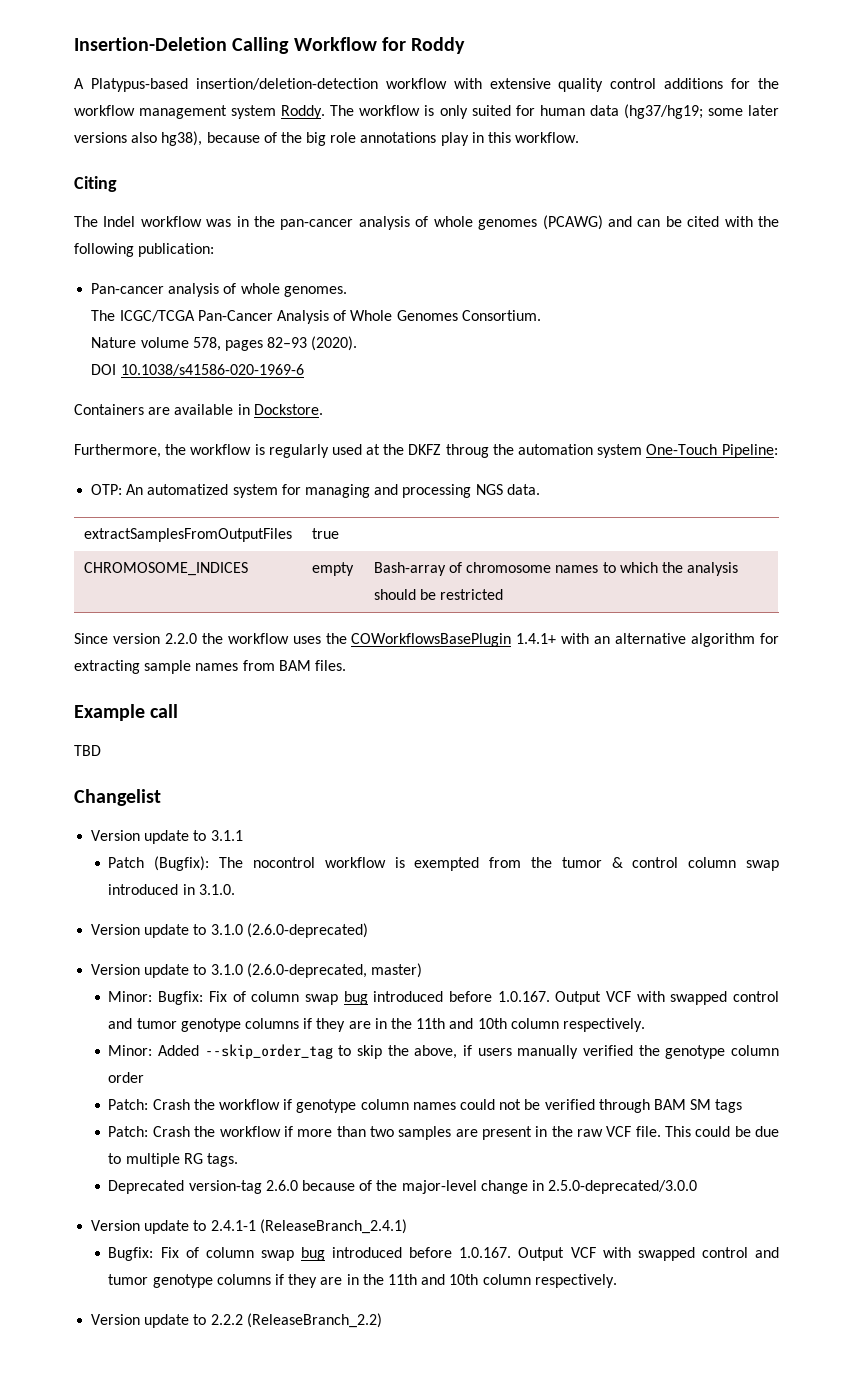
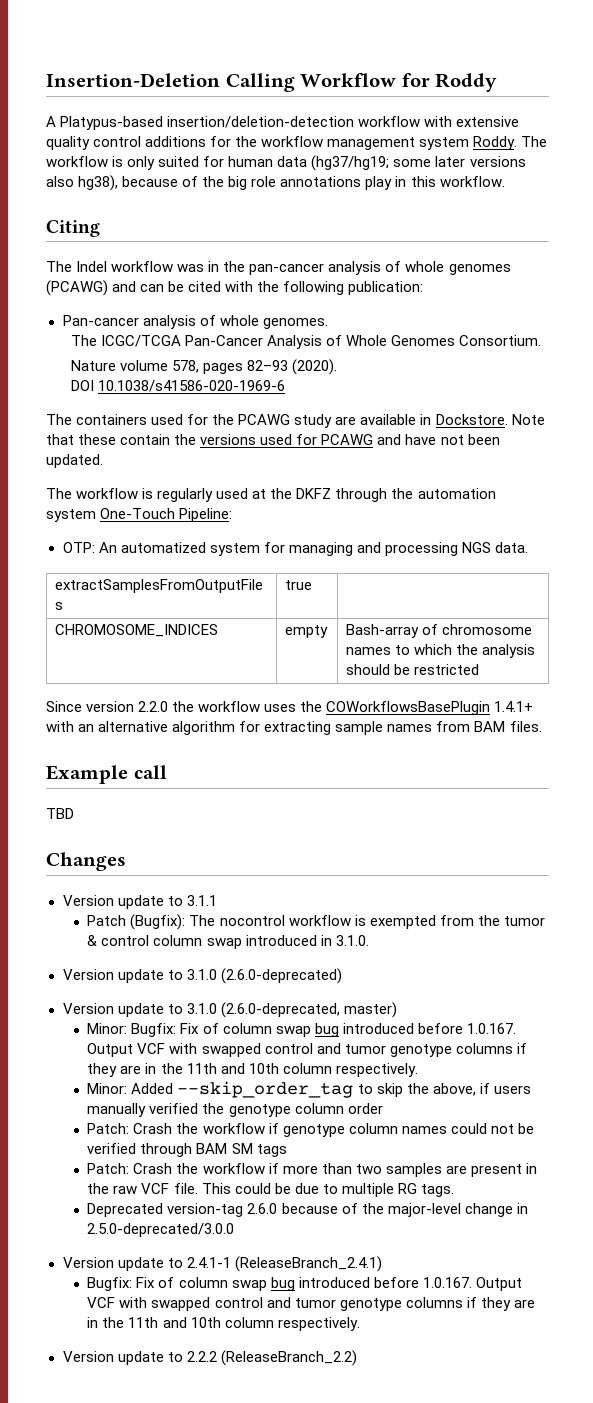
- Containers are available in Dockstore.
- Furthermore, the workflow is regularly used at the DKFZ throug the automation system One-Touch Pipeline:
+ The containers used for the PCAWG study are available in Dockstore. Note that these contain the versions used for PCAWG and have not been updated.
+ The workflow is regularly used at the DKFZ through the automation system One-Touch Pipeline:
- Changelist
+ Changes

